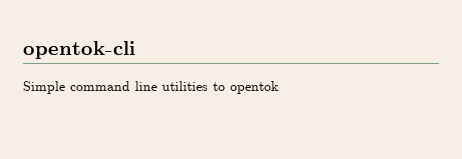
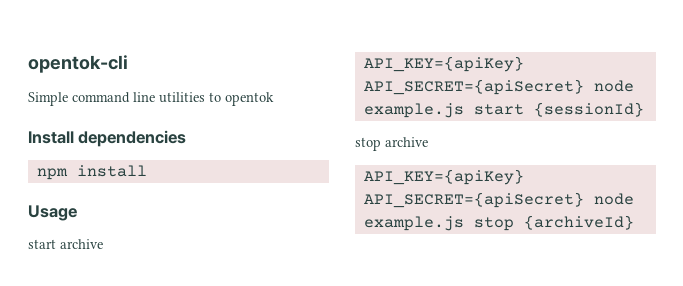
+ Install dependencies
+ npm install
+ Usage
+ start archive
+ API_KEY={apiKey} API_SECRET={apiSecret} node example.js start {sessionId}
+ stop archive
+ API_KEY={apiKey} API_SECRET={apiSecret} node example.js stop {archiveId}

